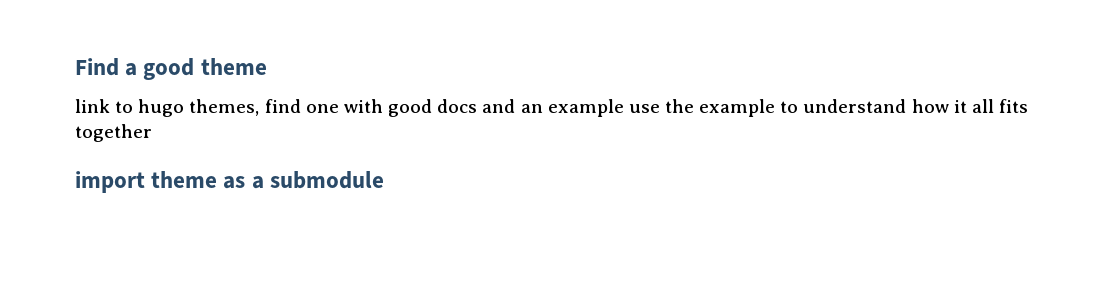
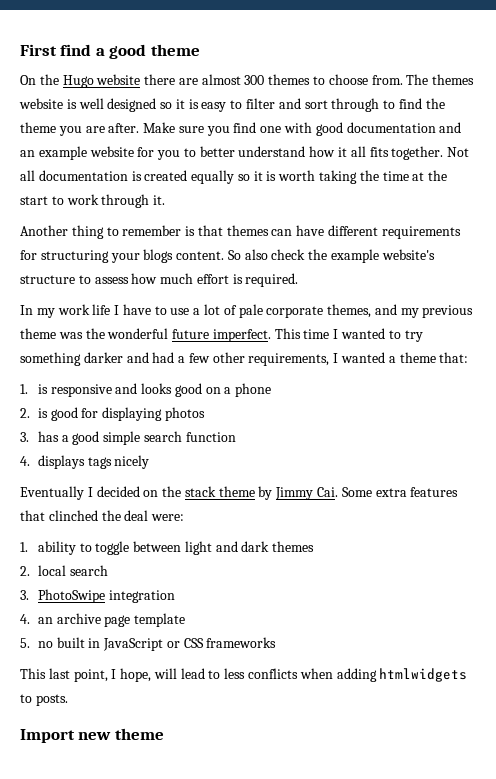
- Find a good theme
+ First find a good theme
- link to hugo themes, find one with good docs and an example use the example to understand how it all fits together
- import theme as a submodule
+ On the Hugo website there are almost 300 themes to choose from. The themes website is well designed so it is easy to filter and sort through to find the theme you are after. Make sure you find one with good documentation and an example website for you to better understand how it all fits together. Not all documentation is created equally so it is worth taking the time at the start to work through it.
+ Another thing to remember is that themes can have different requirements for structuring your blogs content. So also check the example website's structure to assess how much effort is required.
+ In my work life I have to use a lot of pale corporate themes, and my previous theme was the wonderful future imperfect. This time I wanted to try something darker and had a few other requirements, I wanted a theme that:
+ 1. is responsive and looks good on a phone
+ 2. is good for displaying photos
+ 3. has a good simple search function
+ 4. displays tags nicely
+ Eventually I decided on the stack theme by Jimmy Cai. Some extra features that clinched the deal were:
+ 1. ability to toggle between light and dark themes
+ 2. local search
+ 3. PhotoSwipe integration
+ 4. an archive page template
+ 5. no built in JavaScript or CSS frameworks
+ This last point, I hope, will lead to less conflicts when adding htmlwidgets to posts.
+ Import new theme

